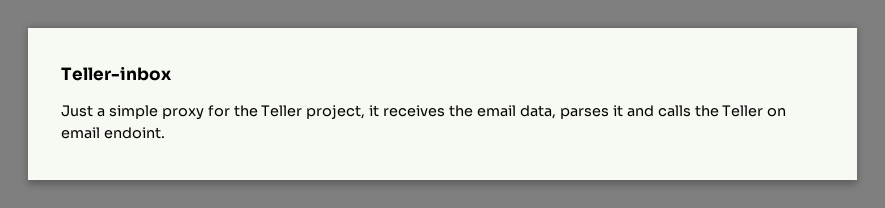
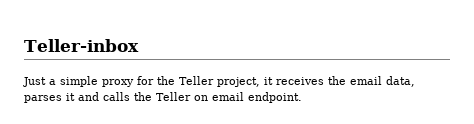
- Just a simple proxy for the Teller project, it receives the email data, parses it and calls the Teller on email endoint.
+ Just a simple proxy for the Teller project, it receives the email data, parses it and calls the Teller on email endpoint.

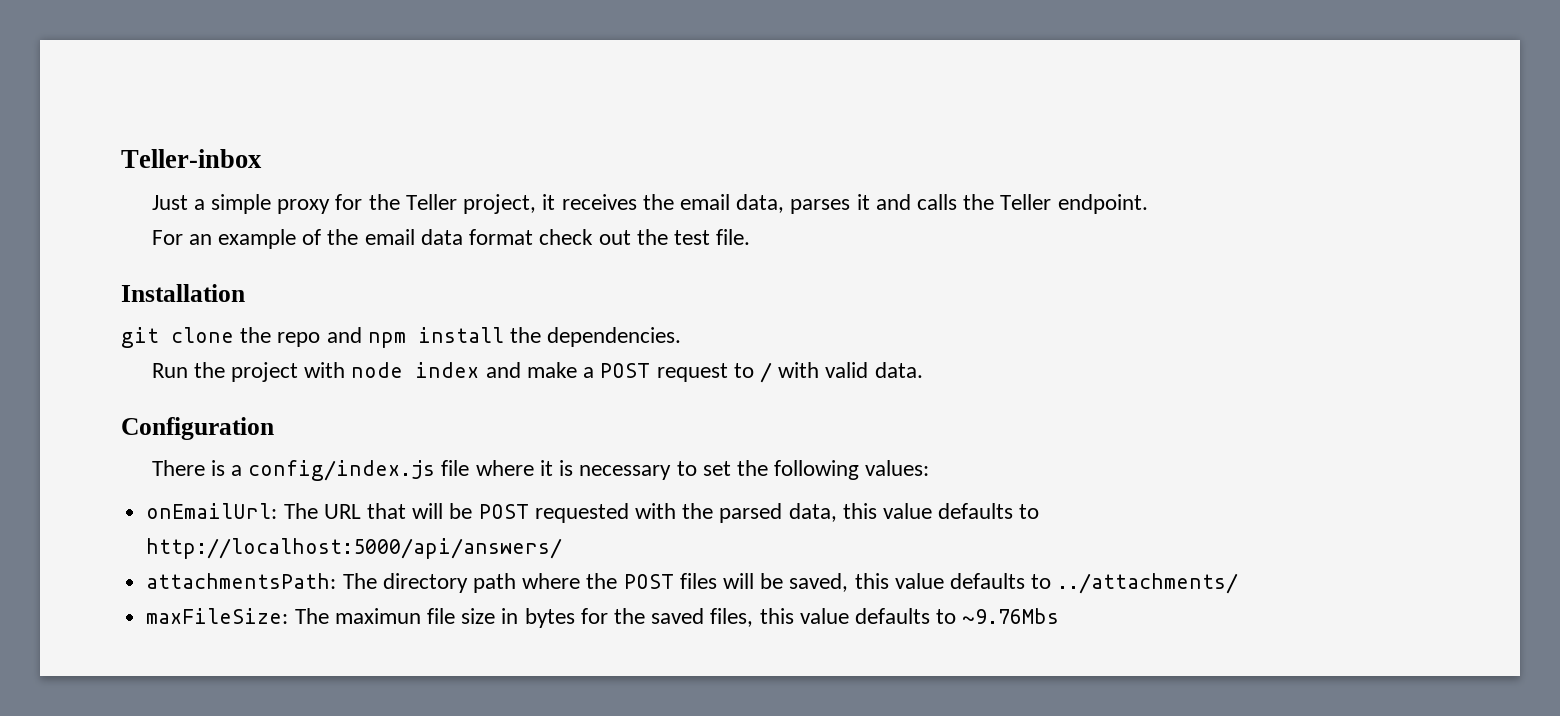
- Just a simple proxy for the Teller project, it receives the email data, parses it and calls the Teller on email endpoint.
+ Just a simple proxy for the Teller project, it receives the email data, parses it and calls the Teller endpoint.
+ For an example of the email data format check out the test file.
+ Installation
+ git clone the repo and npm install the dependencies.
+ Run the project with node index and make a POST request to / with valid data.
+ Configuration
+ There is a config/index.js file where it is necessary to set the following values:
+ onEmailUrl: The URL that will be POST requested with the parsed data, this value defaults to http://localhost:5000/api/answers/
+ attachmentsPath: The directory path where the POST files will be saved, this value defaults to ../attachments/
+ maxFileSize: The maximun file size in bytes for the saved files, this value defaults to ~9.76Mbs

